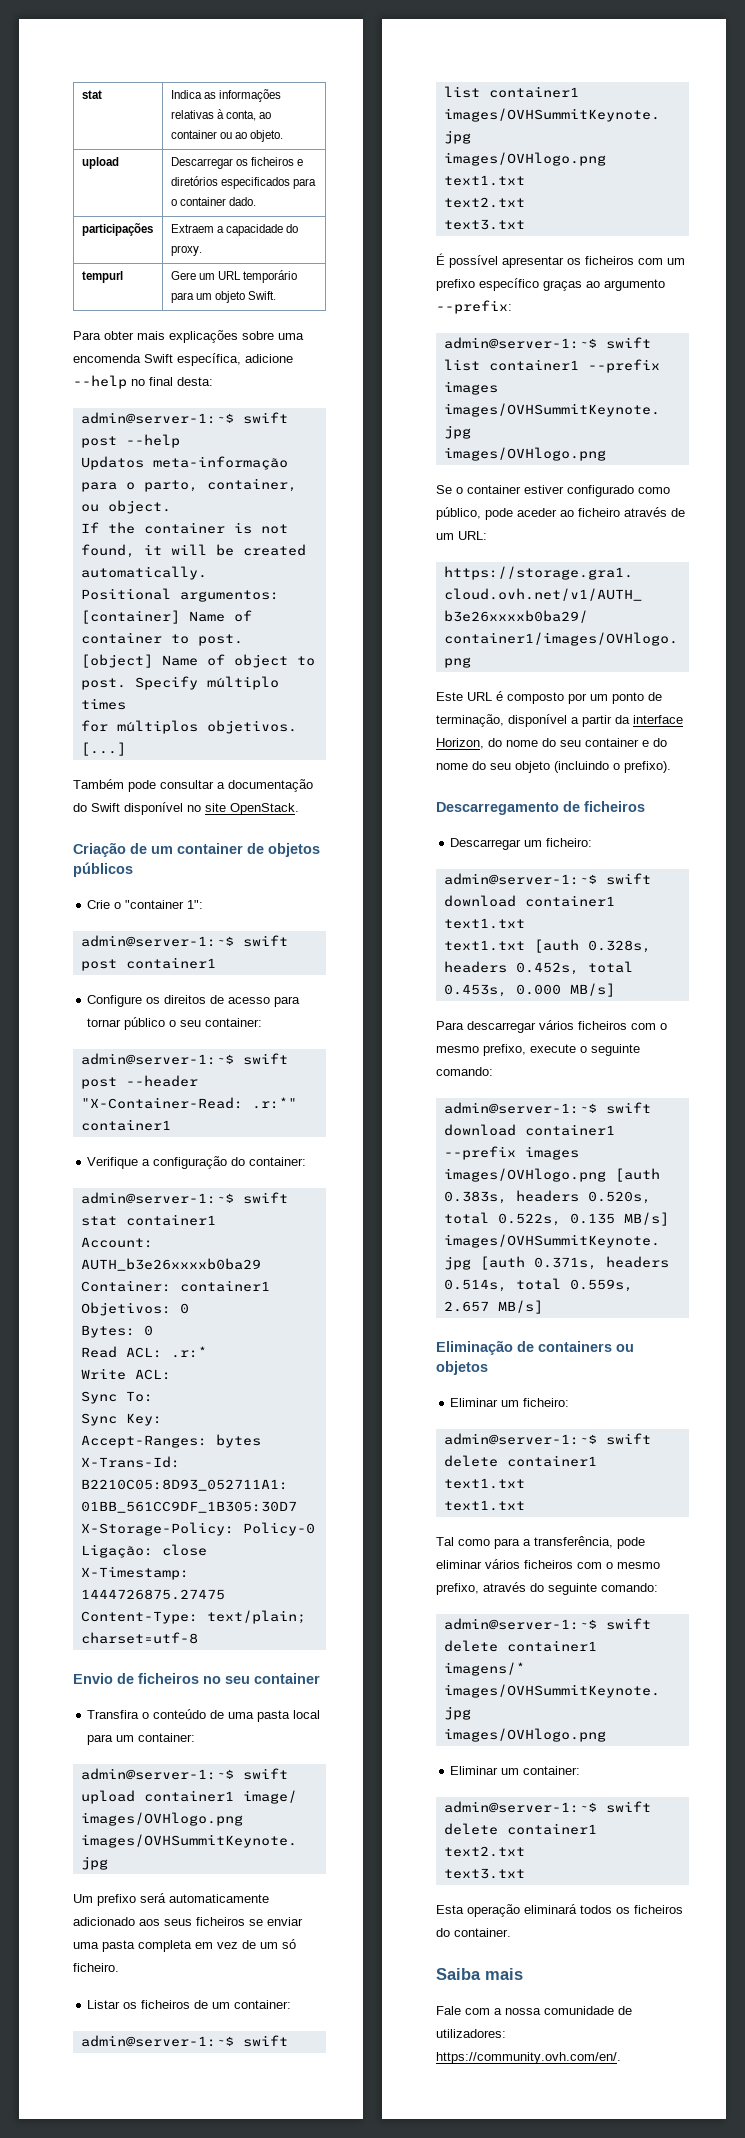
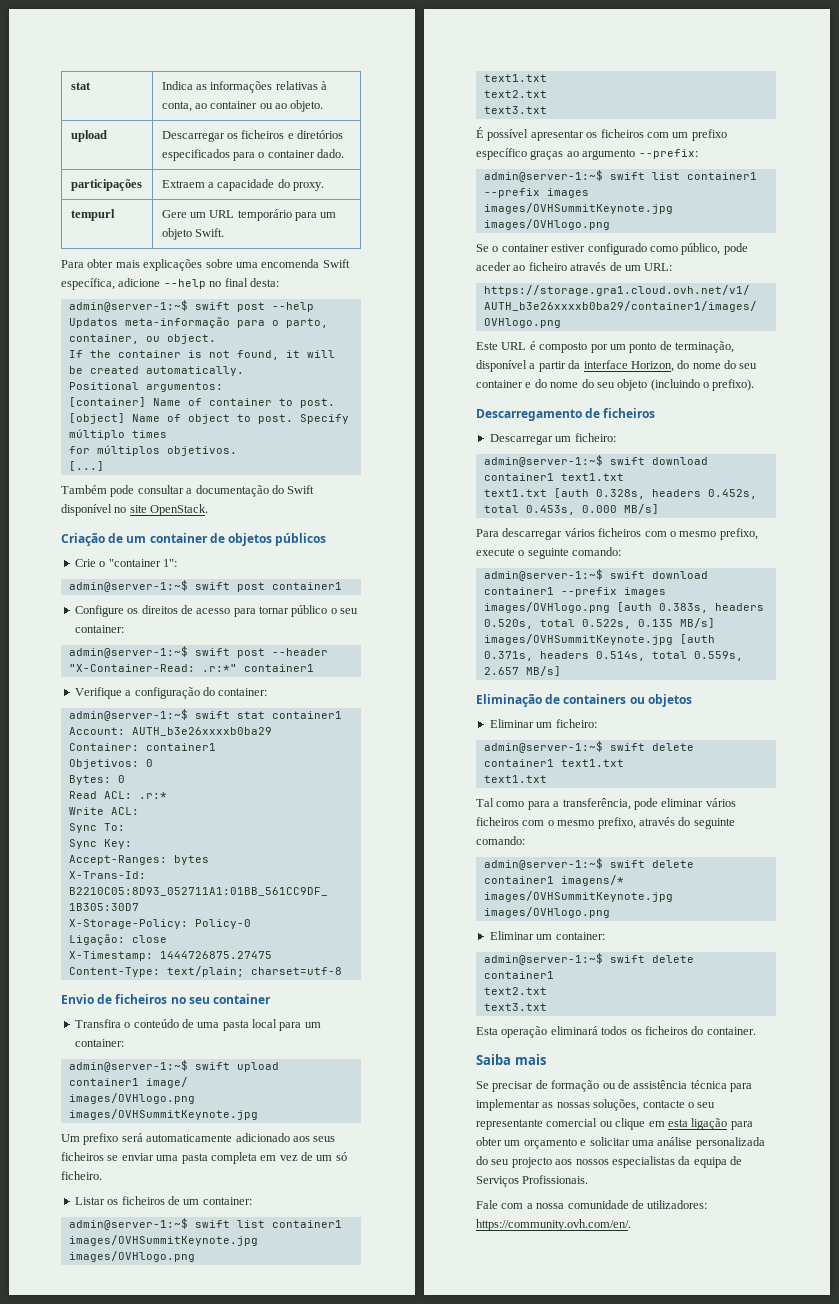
+ Se precisar de formação ou de assistência técnica para implementar as nossas soluções, contacte o seu representante comercial ou clique em esta ligação para obter um orçamento e solicitar uma análise personalizada do seu projecto aos nossos especialistas da equipa de Serviços Profissionais.

